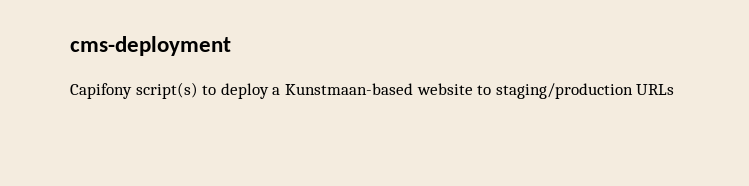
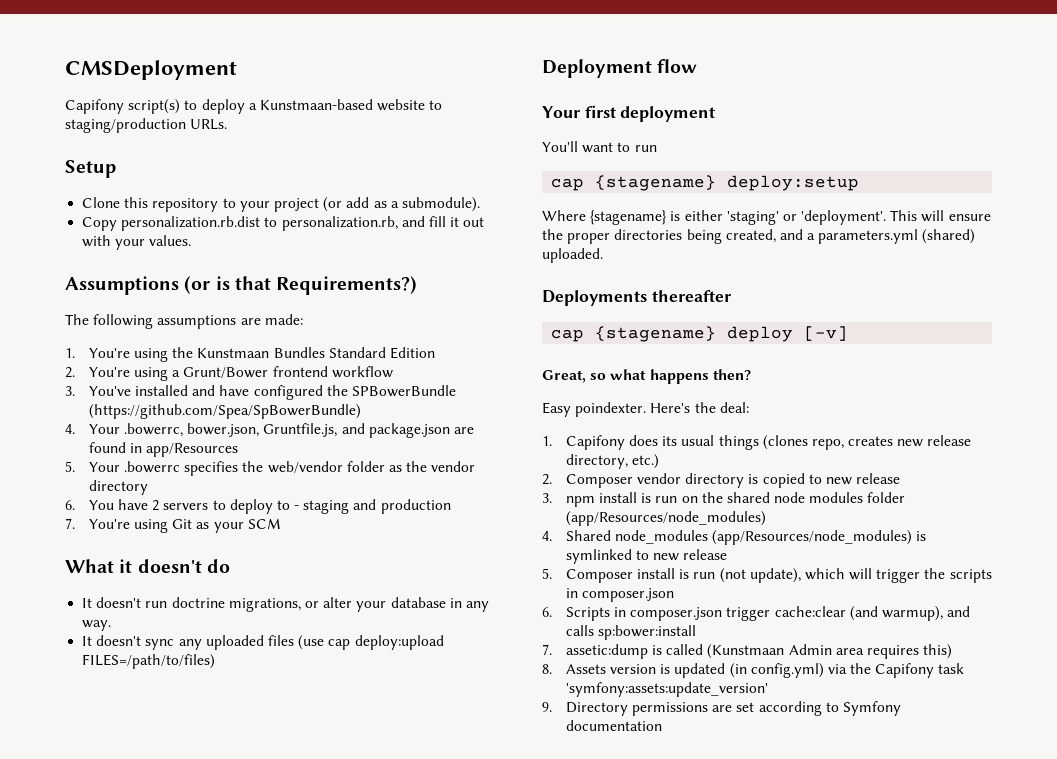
- cms-deployment
+ CMSDeployment
- Capifony script(s) to deploy a Kunstmaan-based website to staging/production URLs
+ Capifony script(s) to deploy a Kunstmaan-based website to staging/production URLs.
+ Setup
+ Clone this repository to your project (or add as a submodule).
+ Copy personalization.rb.dist to personalization.rb, and fill it out with your values.
+ Assumptions (or is that Requirements?)
+ The following assumptions are made:
+ 1. You're using the Kunstmaan Bundles Standard Edition
+ 2. You're using a Grunt/Bower frontend workflow
+ 3. You've installed and have configured the SPBowerBundle (https://github.com/Spea/SpBowerBundle)
+ 4. Your .bowerrc, bower.json, Gruntfile.js, and package.json are found in app/Resources
+ 5. Your .bowerrc specifies the web/vendor folder as the vendor directory
+ 6. You have 2 servers to deploy to - staging and production
+ 7. You're using Git as your SCM
+ What it doesn't do
+ It doesn't run doctrine migrations, or alter your database in any way.
+ It doesn't sync any uploaded files (use cap deploy:upload FILES=/path/to/files)
+ Deployment flow
+ Your first deployment
+ You'll want to run
+ cap {stagename} deploy:setup
+ Where {stagename} is either 'staging' or 'deployment'. This will ensure the proper directories being created, and a parameters.yml (shared) uploaded.
+ Deployments thereafter
+ cap {stagename} deploy [-v]
+ Great, so what happens then?
+ Easy poindexter. Here's the deal:
+ 1. Capifony does its usual things (clones repo, creates new release directory, etc.)
+ 2. Composer vendor directory is copied to new release
+ 3. npm install is run on the shared node modules folder (app/Resources/node_modules)
+ 4. Shared node_modules (app/Resources/node_modules) is symlinked to new release
+ 5. Composer install is run (not update), which will trigger the scripts in composer.json
+ 6. Scripts in composer.json trigger cache:clear (and warmup), and calls sp:bower:install
+ 7. assetic:dump is called (Kunstmaan Admin area requires this)
+ 8. Assets version is updated (in config.yml) via the Capifony task 'symfony:assets:update_version'
+ 9. Directory permissions are set according to Symfony documentation

